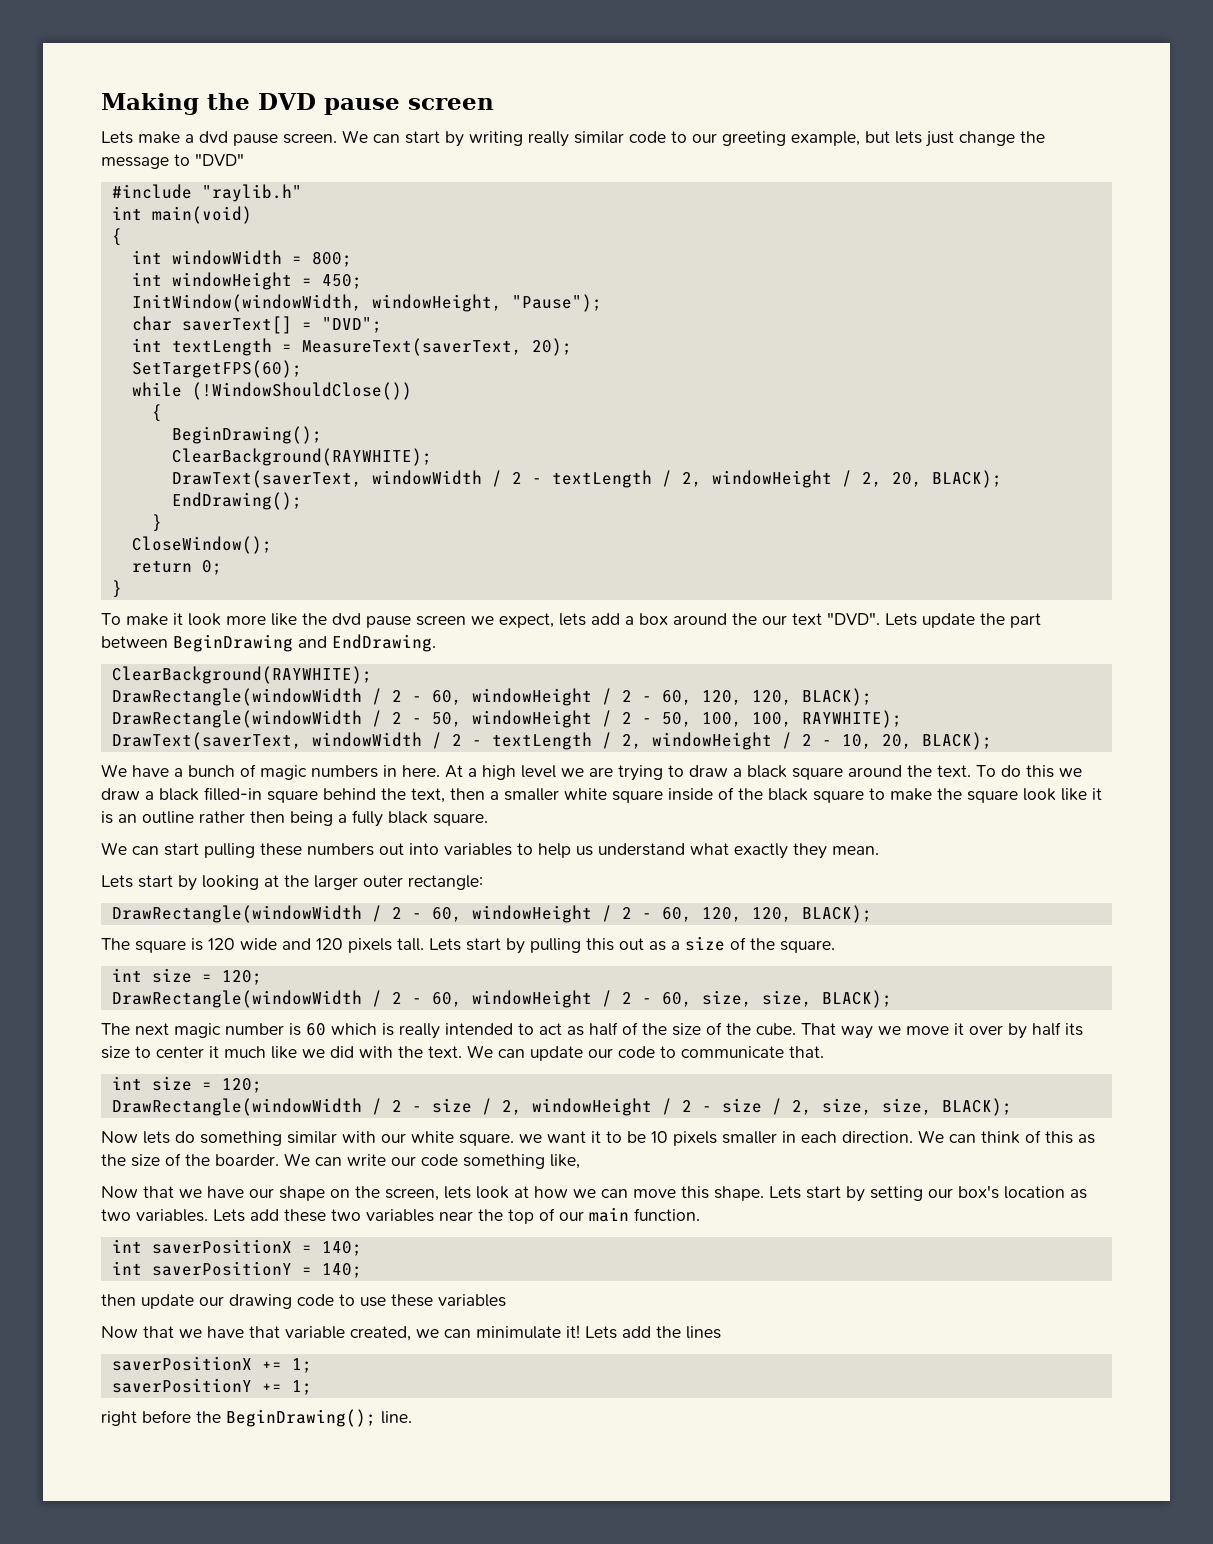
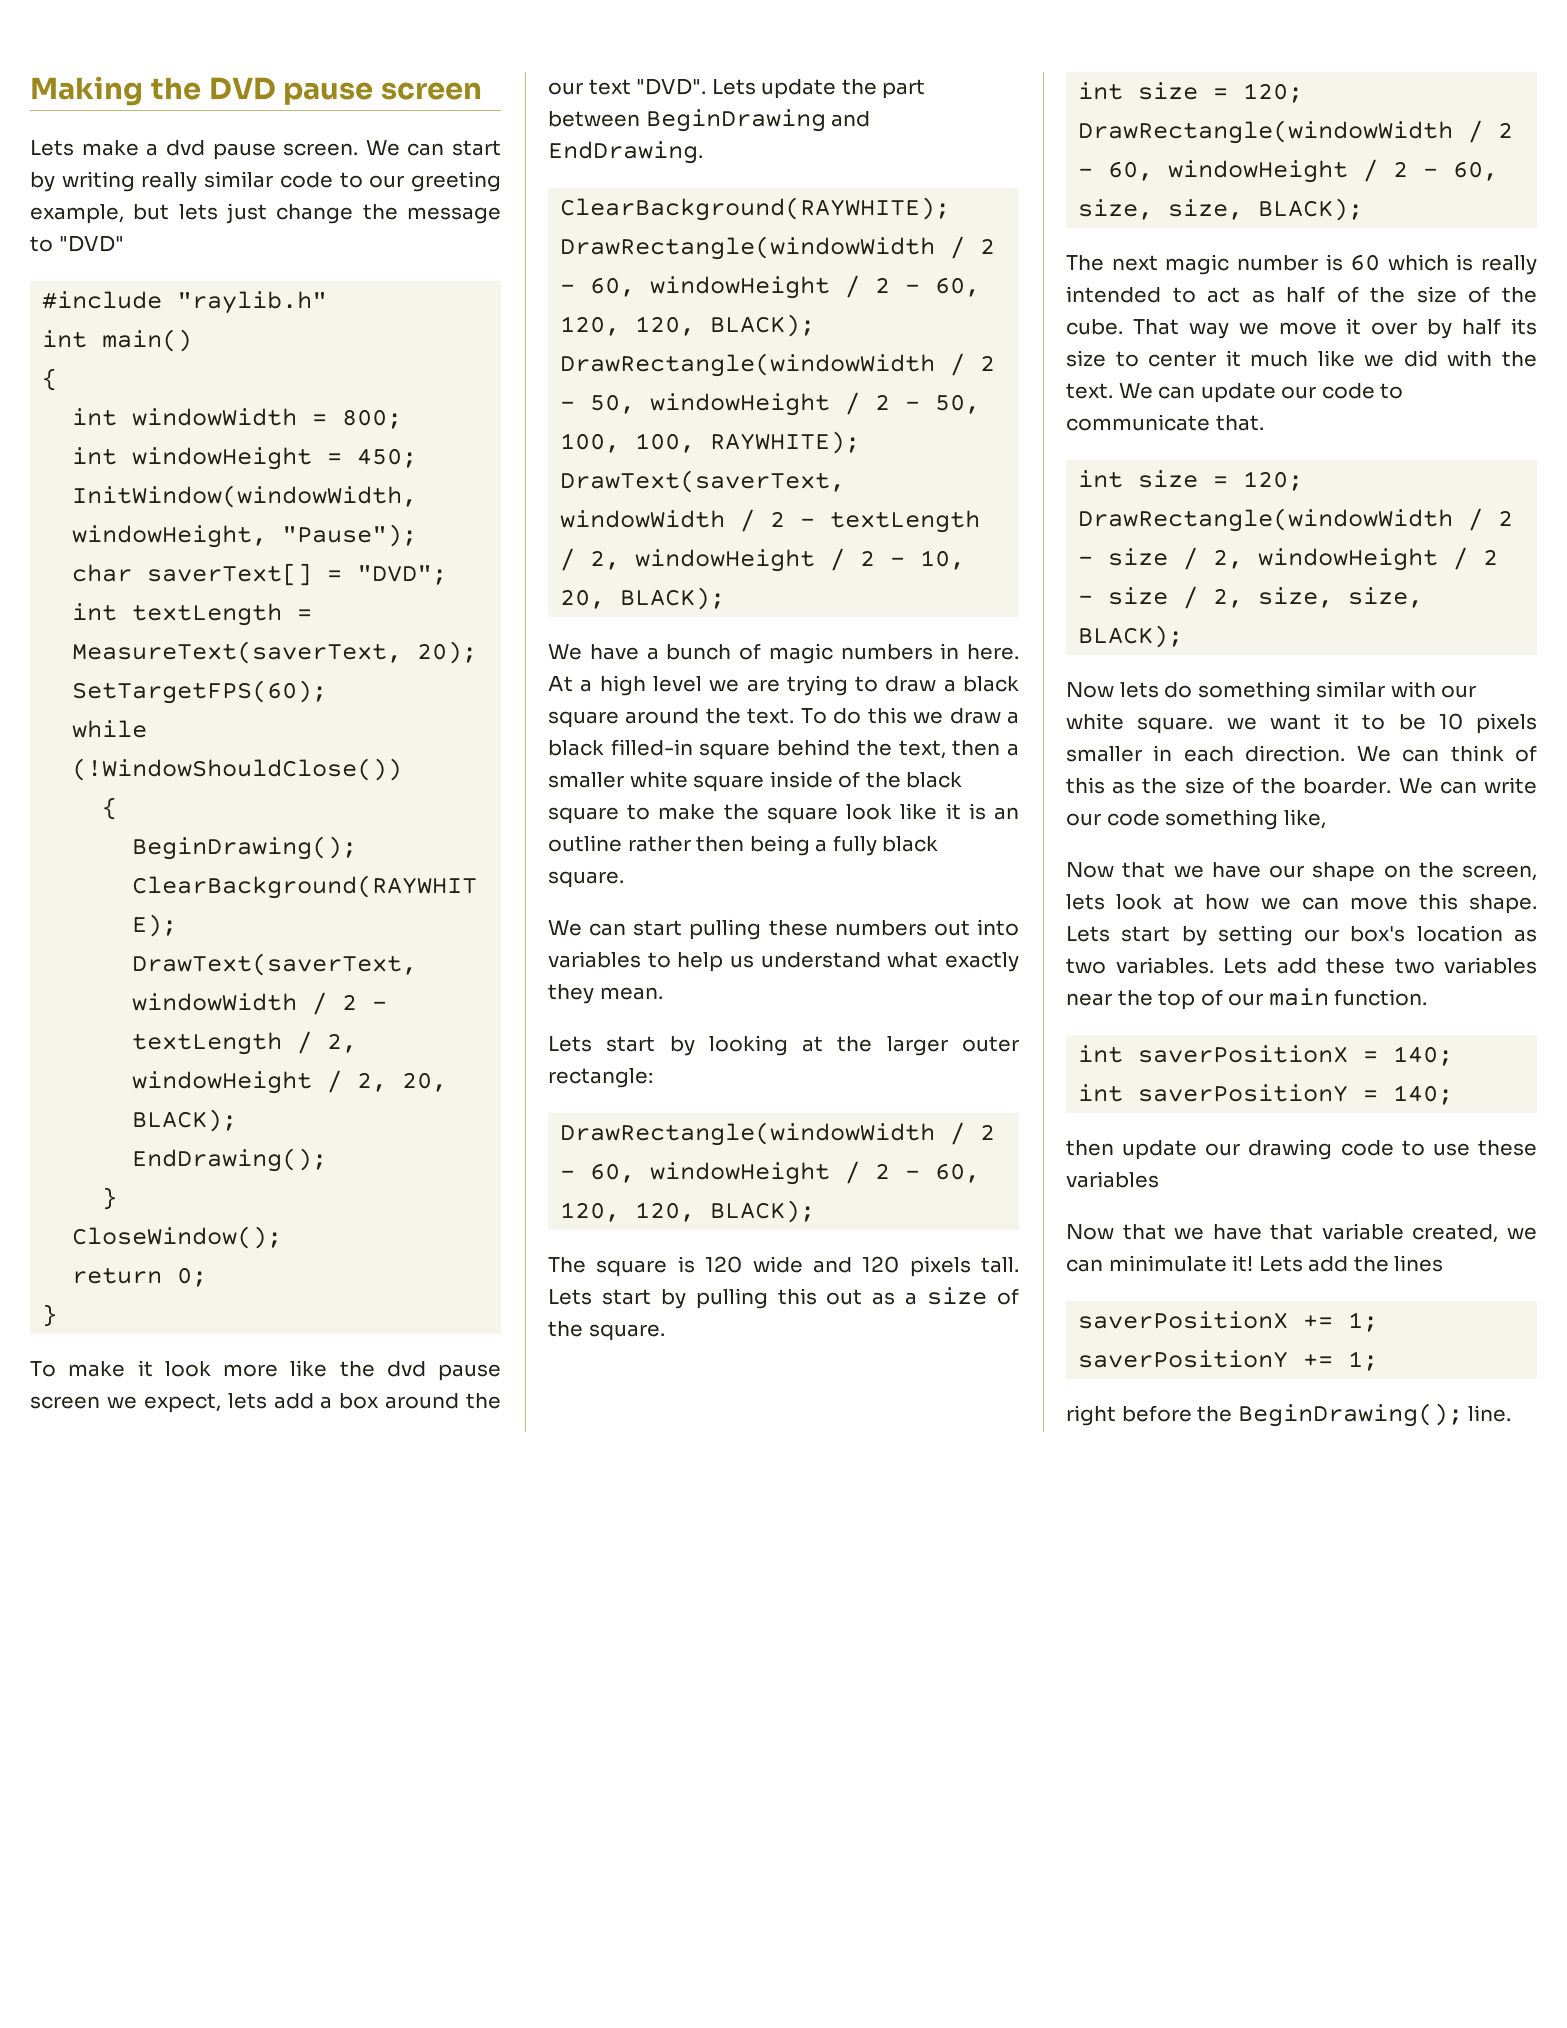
- int main(void)
+ int main()

